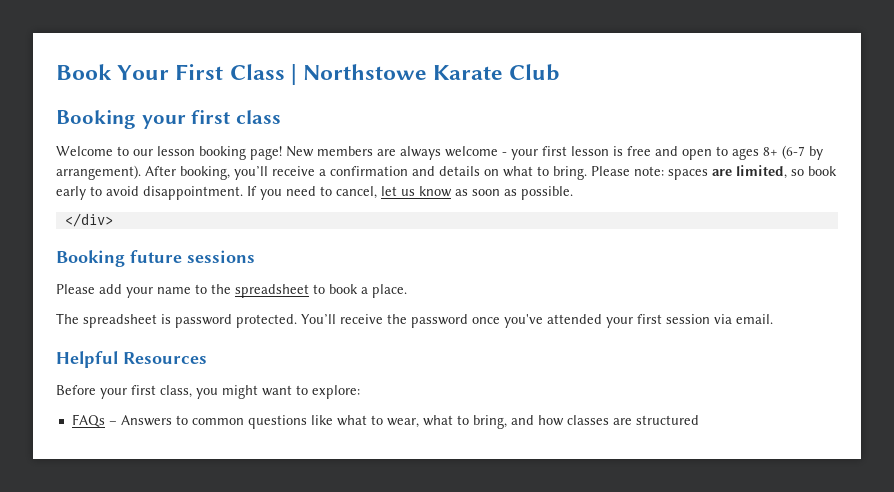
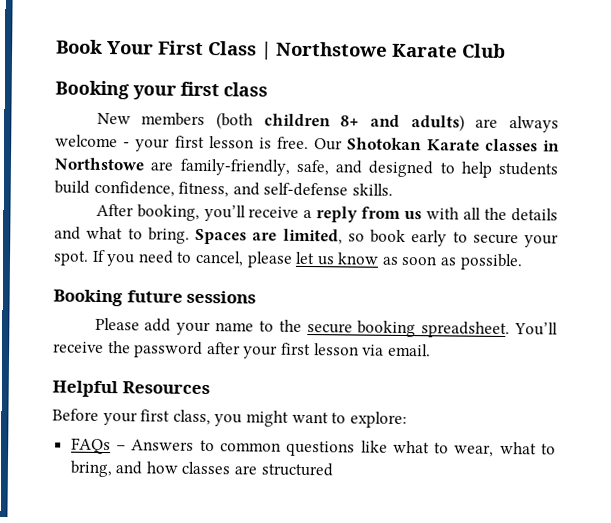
- Welcome to our lesson booking page! New members are always welcome - your first lesson is free and open to ages 8+ (6-7 by arrangement). After booking, you’ll receive a confirmation and details on what to bring. Please note: spaces are limited, so book early to avoid disappointment.
+ New members (both children 8+ and adults) are always welcome - your first lesson is free. Our Shotokan Karate classes in Northstowe are family-friendly, safe, and designed to help students build confidence, fitness, and self-defense skills.
+ After booking, you’ll receive a reply from us with all the details and what to bring. Spaces are limited, so book early to secure your spot.
- If you need to cancel, let us know as soon as possible.
+ If you need to cancel, please let us know as soon as possible.
- </div>
- Please add your name to the spreadsheet to book a place.
- The spreadsheet is password protected.
+ Please add your name to the secure booking spreadsheet.
- You’ll receive the password once you've attended your first session via email.
+ You’ll receive the password after your first lesson via email.

